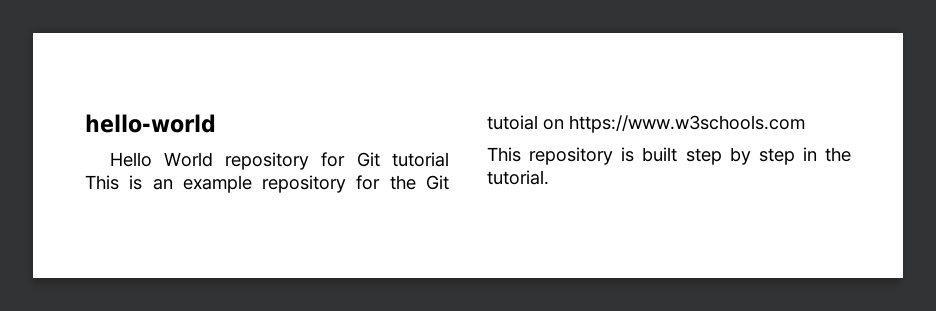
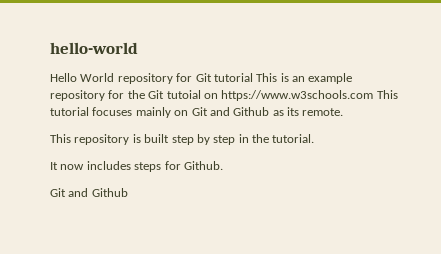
- Hello World repository for Git tutorial This is an example repository for the Git tutoial on https://www.w3schools.com
+ Hello World repository for Git tutorial This is an example repository for the Git tutoial on https://www.w3schools.com This tutorial focuses mainly on Git and Github as its remote.
+ It now includes steps for Github.
+ Git and Github

